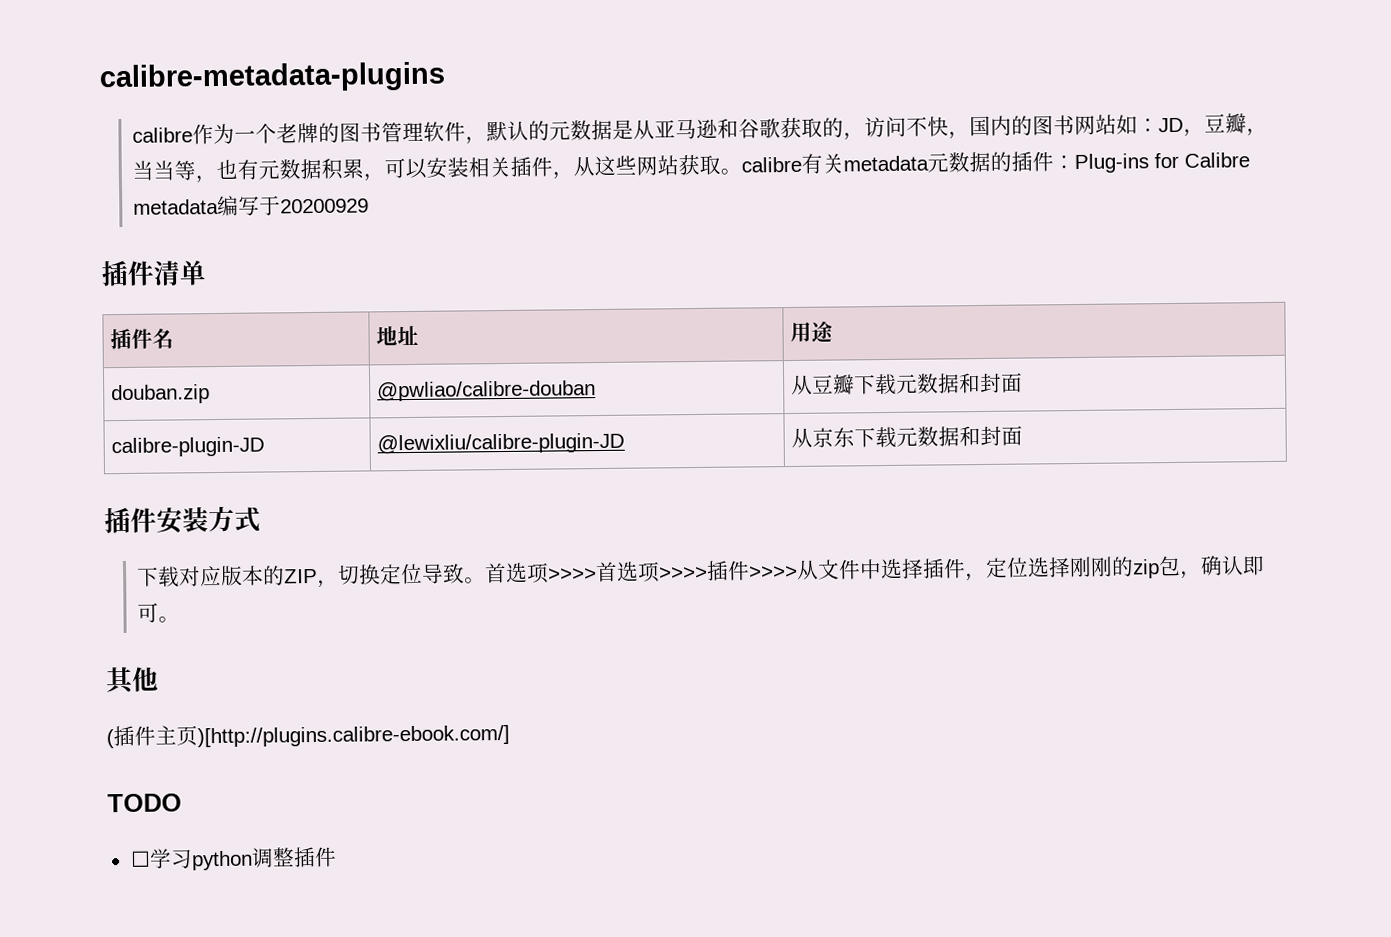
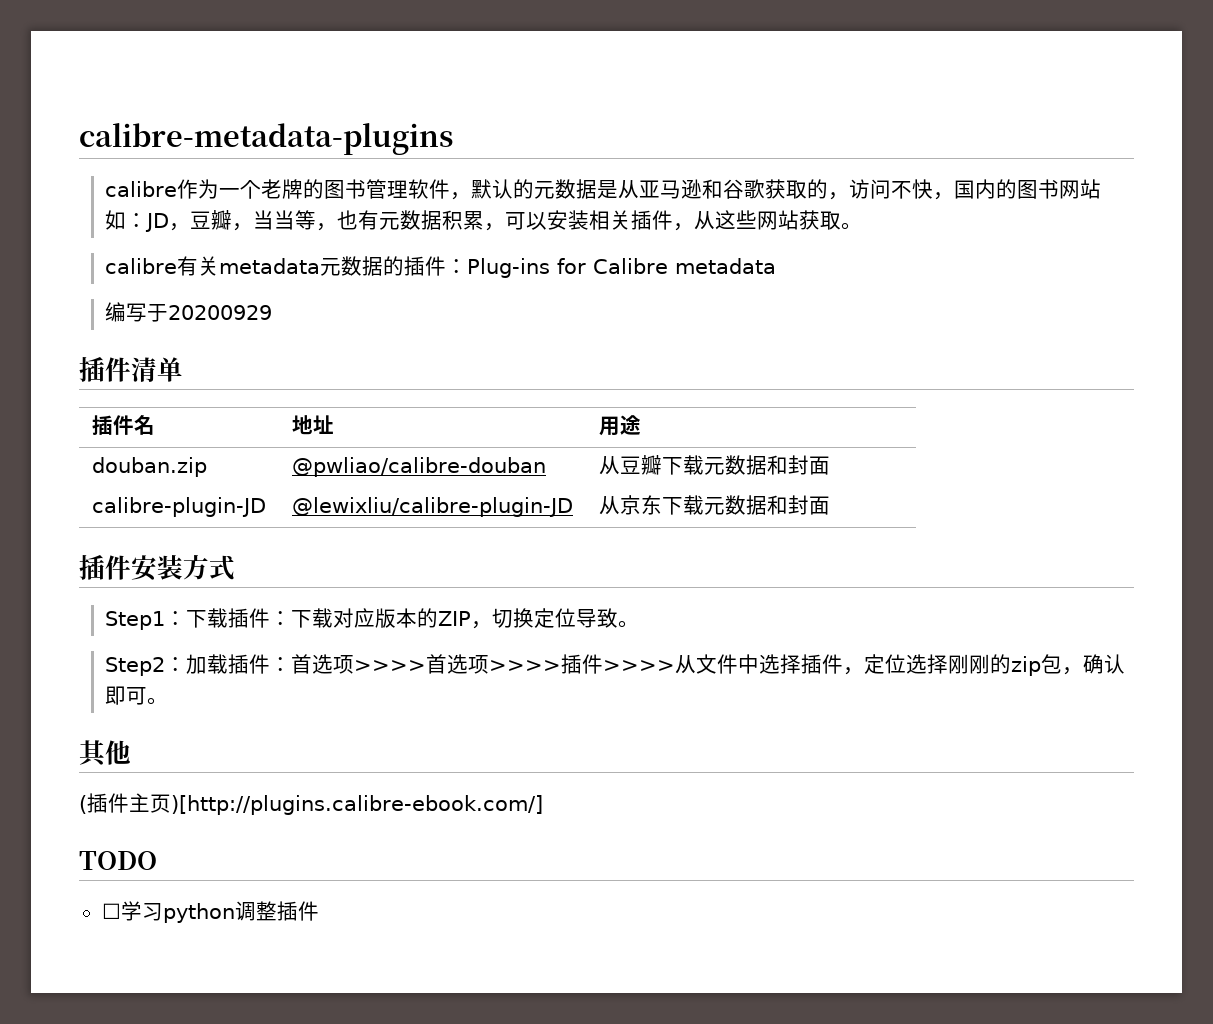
- calibre作为一个老牌的图书管理软件，默认的元数据是从亚马逊和谷歌获取的，访问不快，国内的图书网站如：JD，豆瓣，当当等，也有元数据积累，可以安装相关插件，从这些网站获取。calibre有关metadata元数据的插件：Plug-ins for Calibre metadata编写于20200929
+ calibre作为一个老牌的图书管理软件，默认的元数据是从亚马逊和谷歌获取的，访问不快，国内的图书网站如：JD，豆瓣，当当等，也有元数据积累，可以安装相关插件，从这些网站获取。
+ calibre有关metadata元数据的插件：Plug-ins for Calibre metadata
+ 编写于20200929
- 下载对应版本的ZIP，切换定位导致。首选项>>>>首选项>>>>插件>>>>从文件中选择插件，定位选择刚刚的zip包，确认即可。
+ Step1：下载插件：下载对应版本的ZIP，切换定位导致。
+ Step2：加载插件：首选项>>>>首选项>>>>插件>>>>从文件中选择插件，定位选择刚刚的zip包，确认即可。

